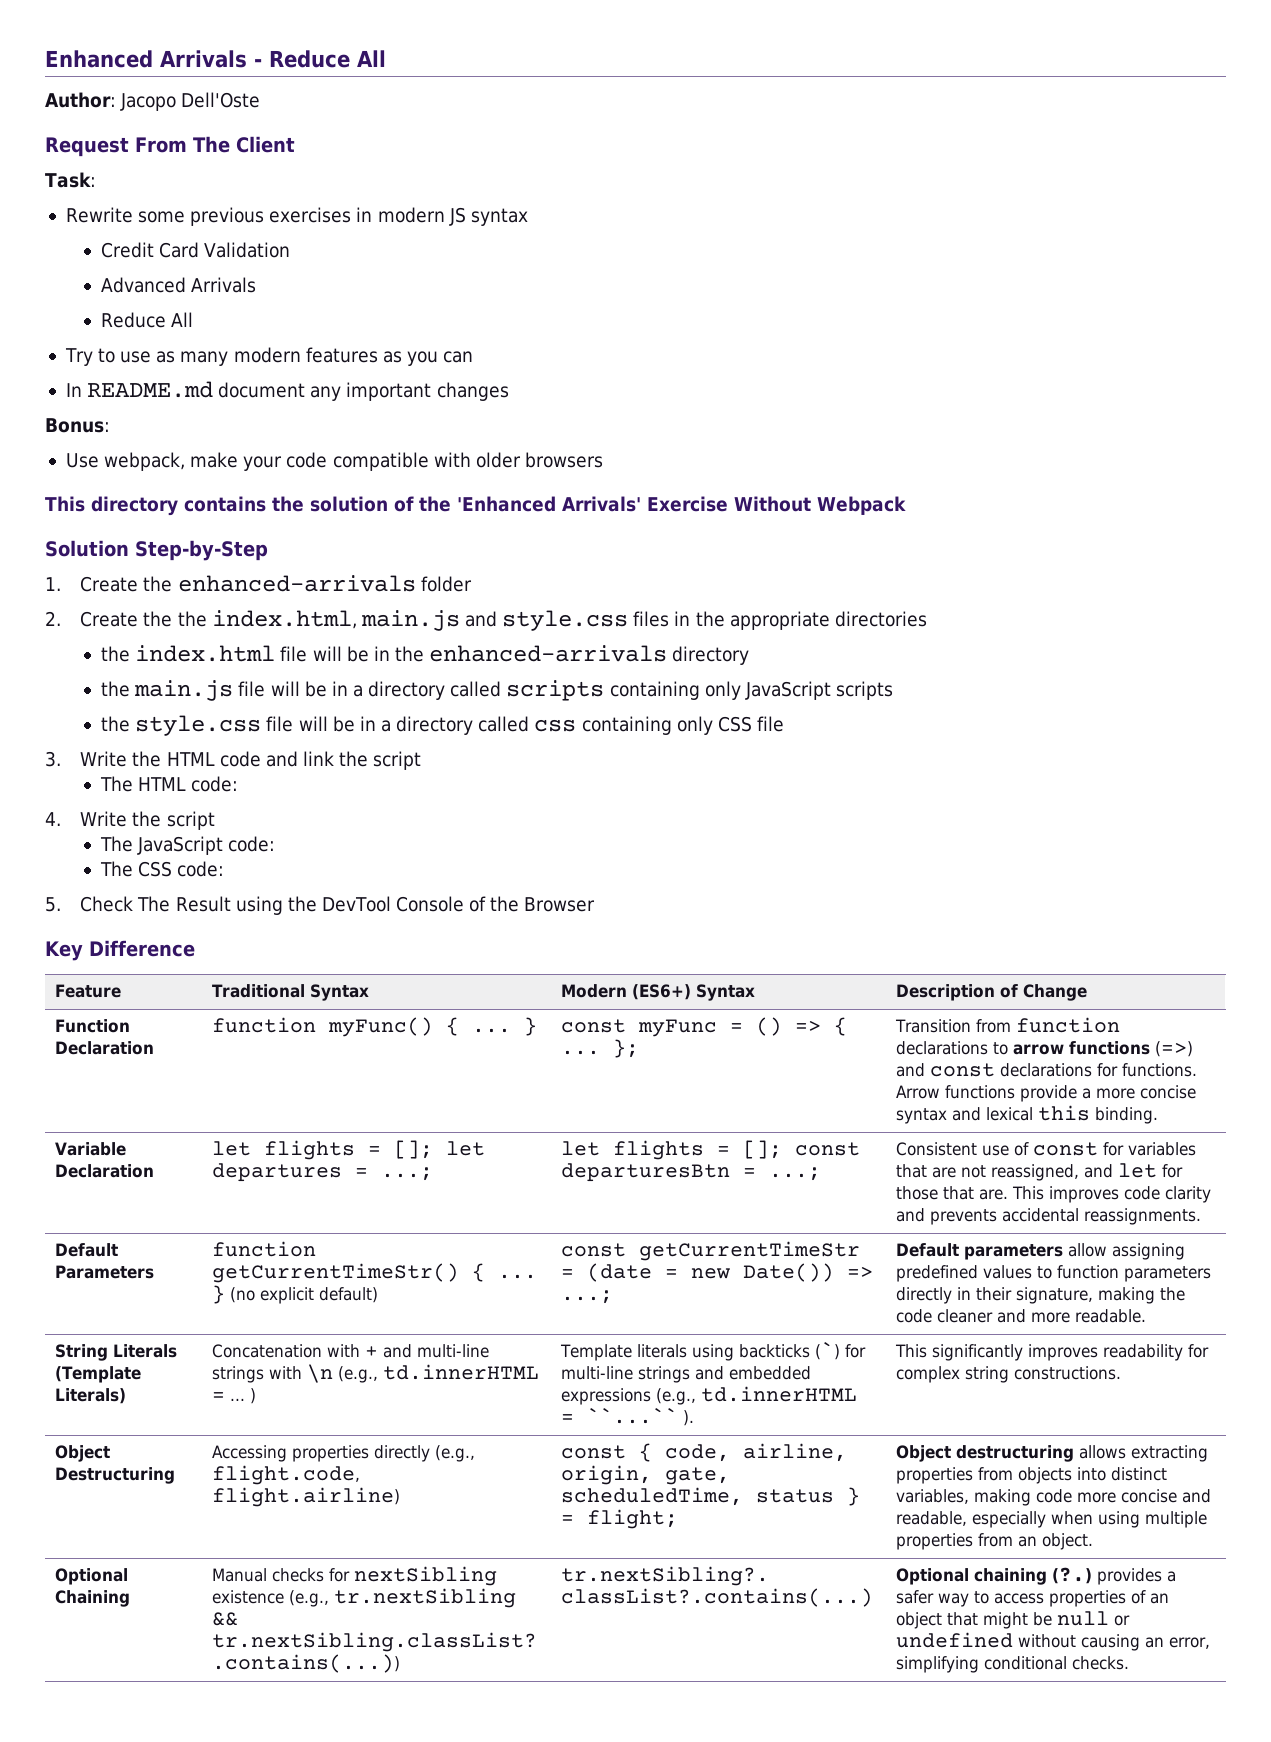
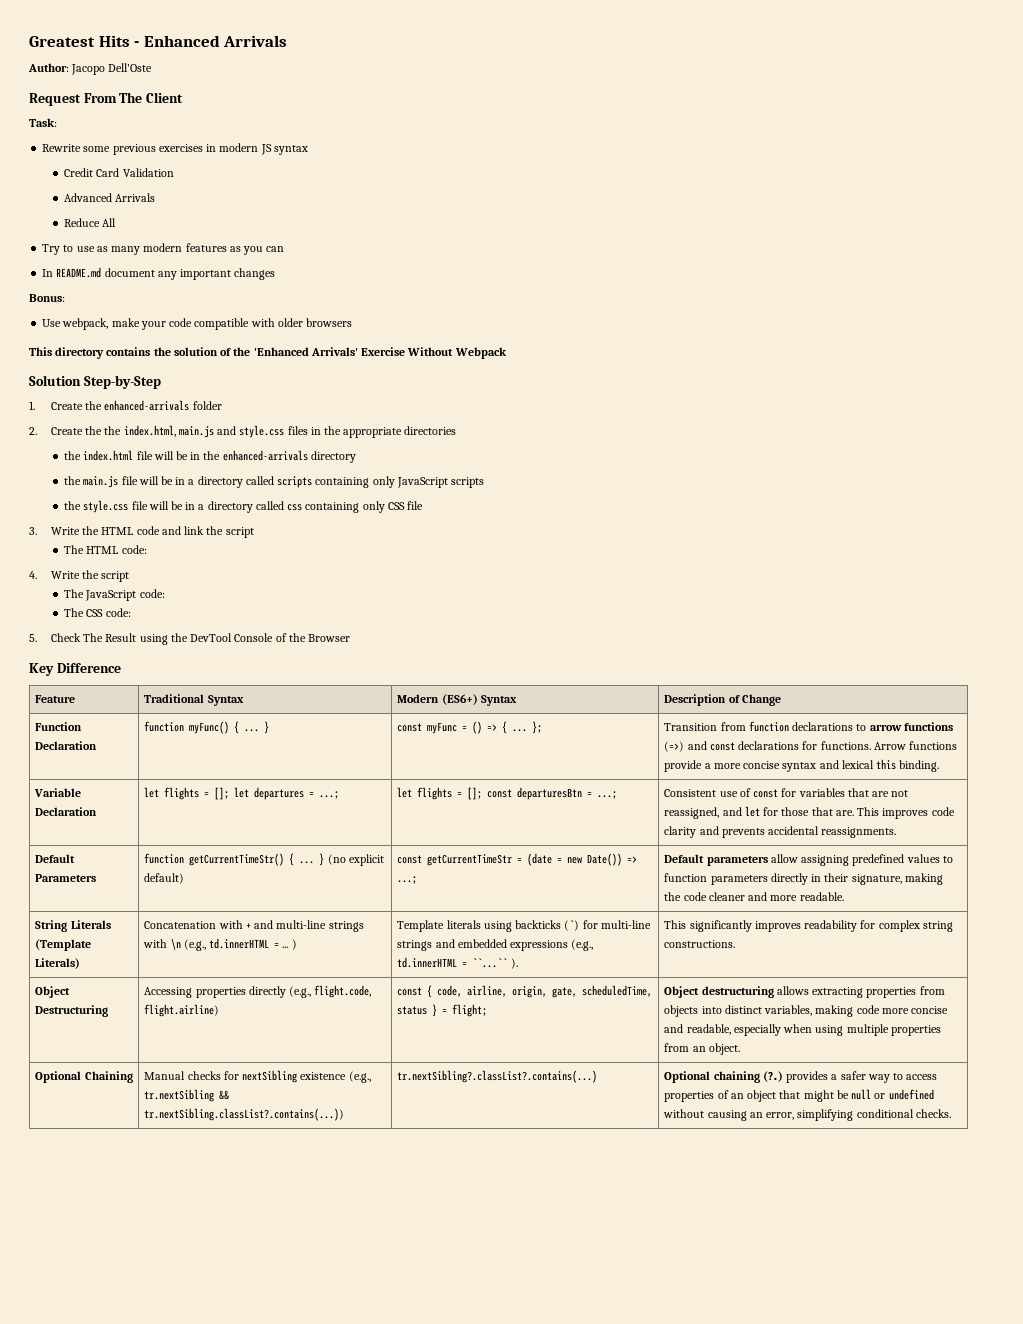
- Enhanced Arrivals - Reduce All
+ Greatest Hits - Enhanced Arrivals

